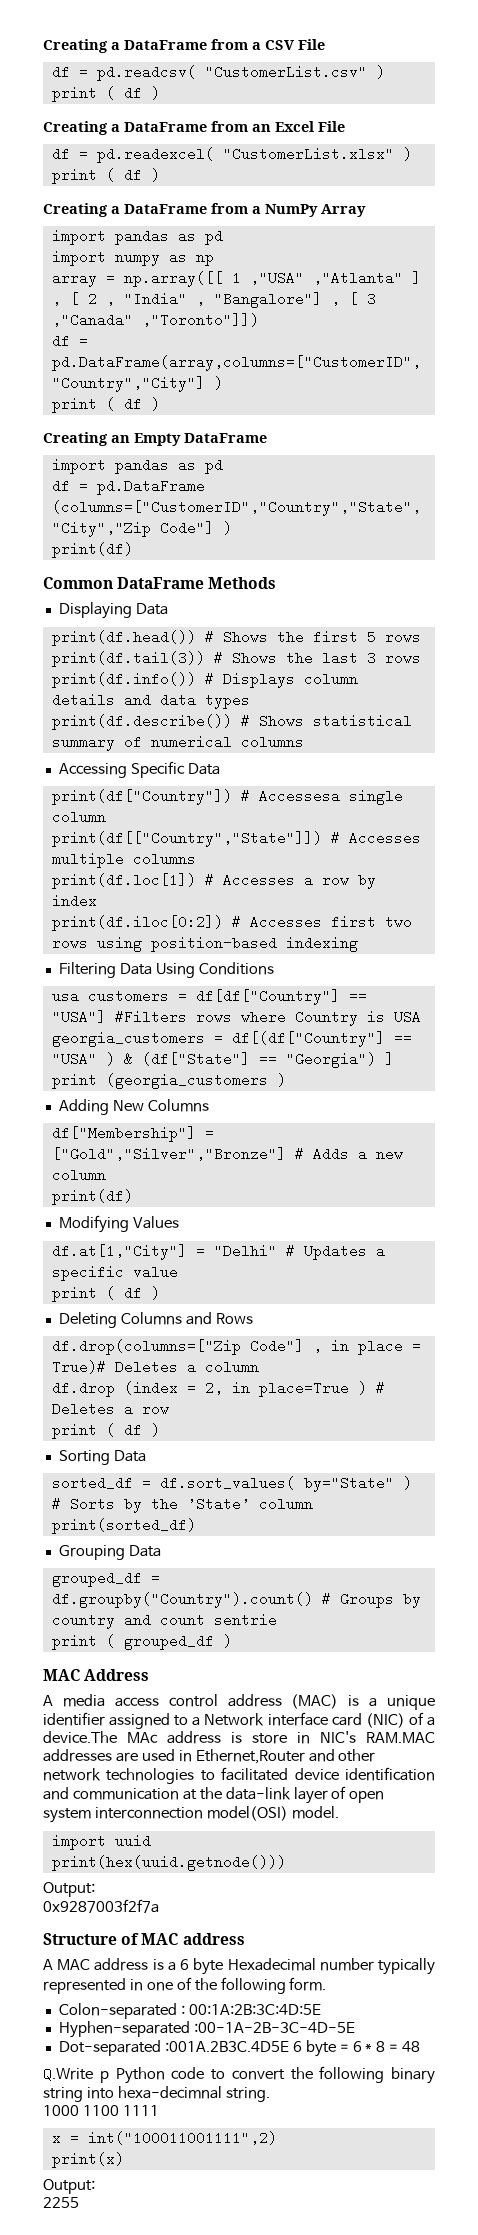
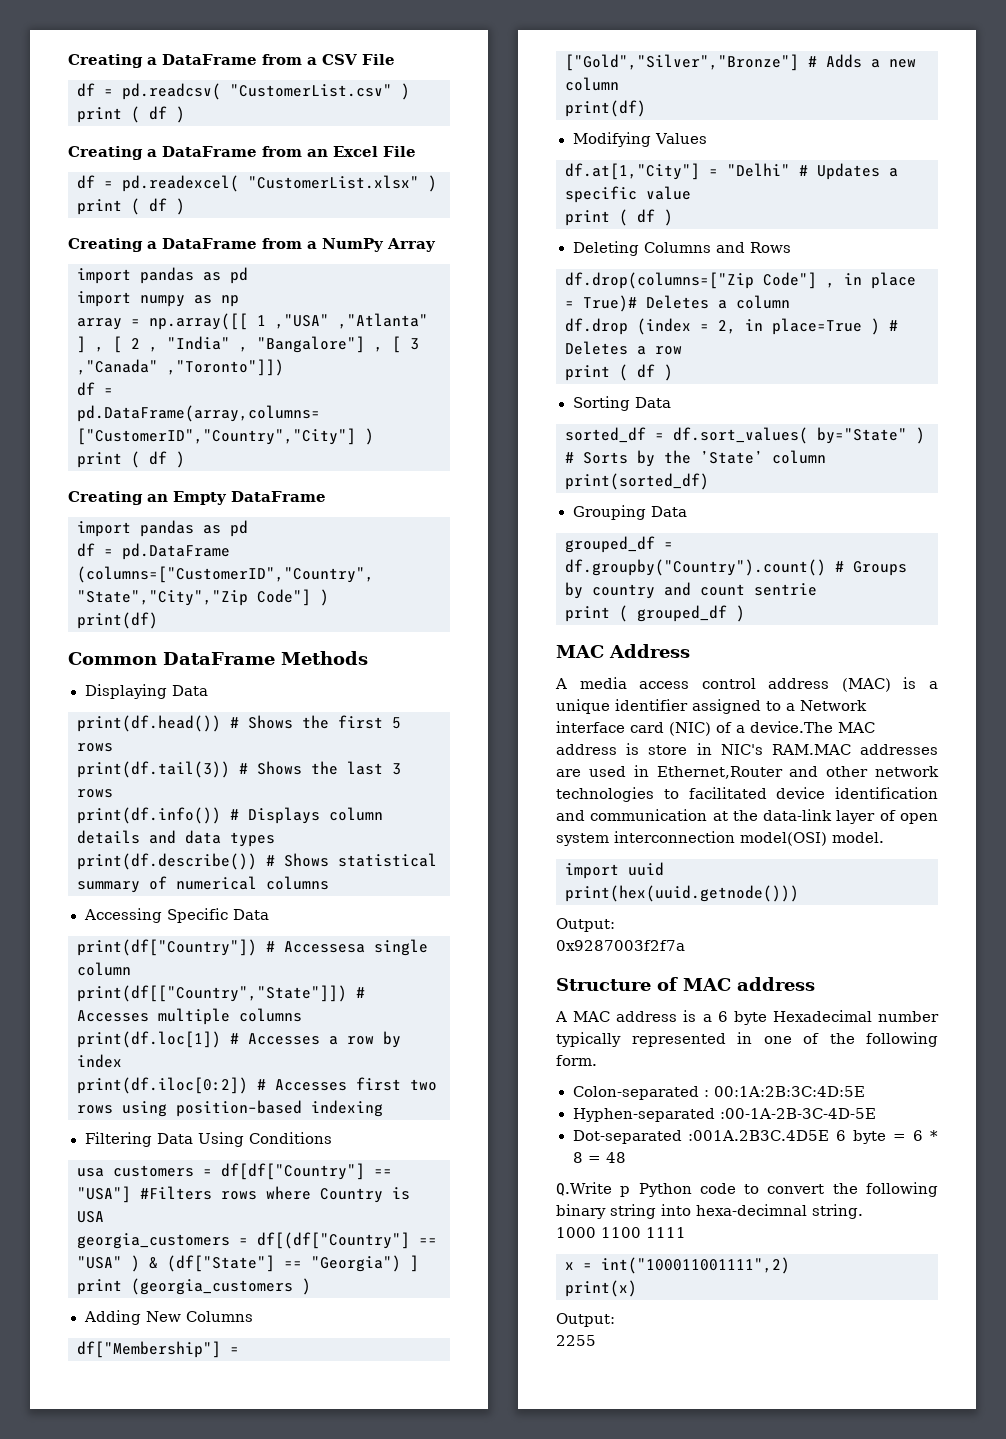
- A media access control address (MAC) is a unique identifier assigned to a Network interface card (NIC) of a device.The MAc address is store in NIC's RAM.MAC addresses are used in Ethernet,Router and other network technologies to facilitated device identification and communication at the data-link layer of open system interconnection model(OSI) model.
+ A media access control address (MAC) is a unique identifier assigned to a Network interface card (NIC) of a device.The MAC address is store in NIC's RAM.MAC addresses are used in Ethernet,Router and other network technologies to facilitated device identification and communication at the data-link layer of open system interconnection model(OSI) model.

